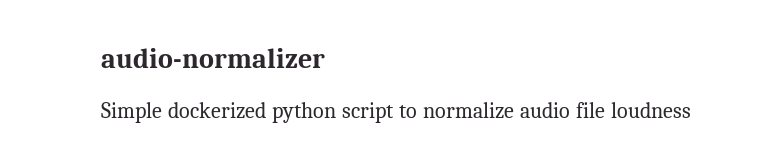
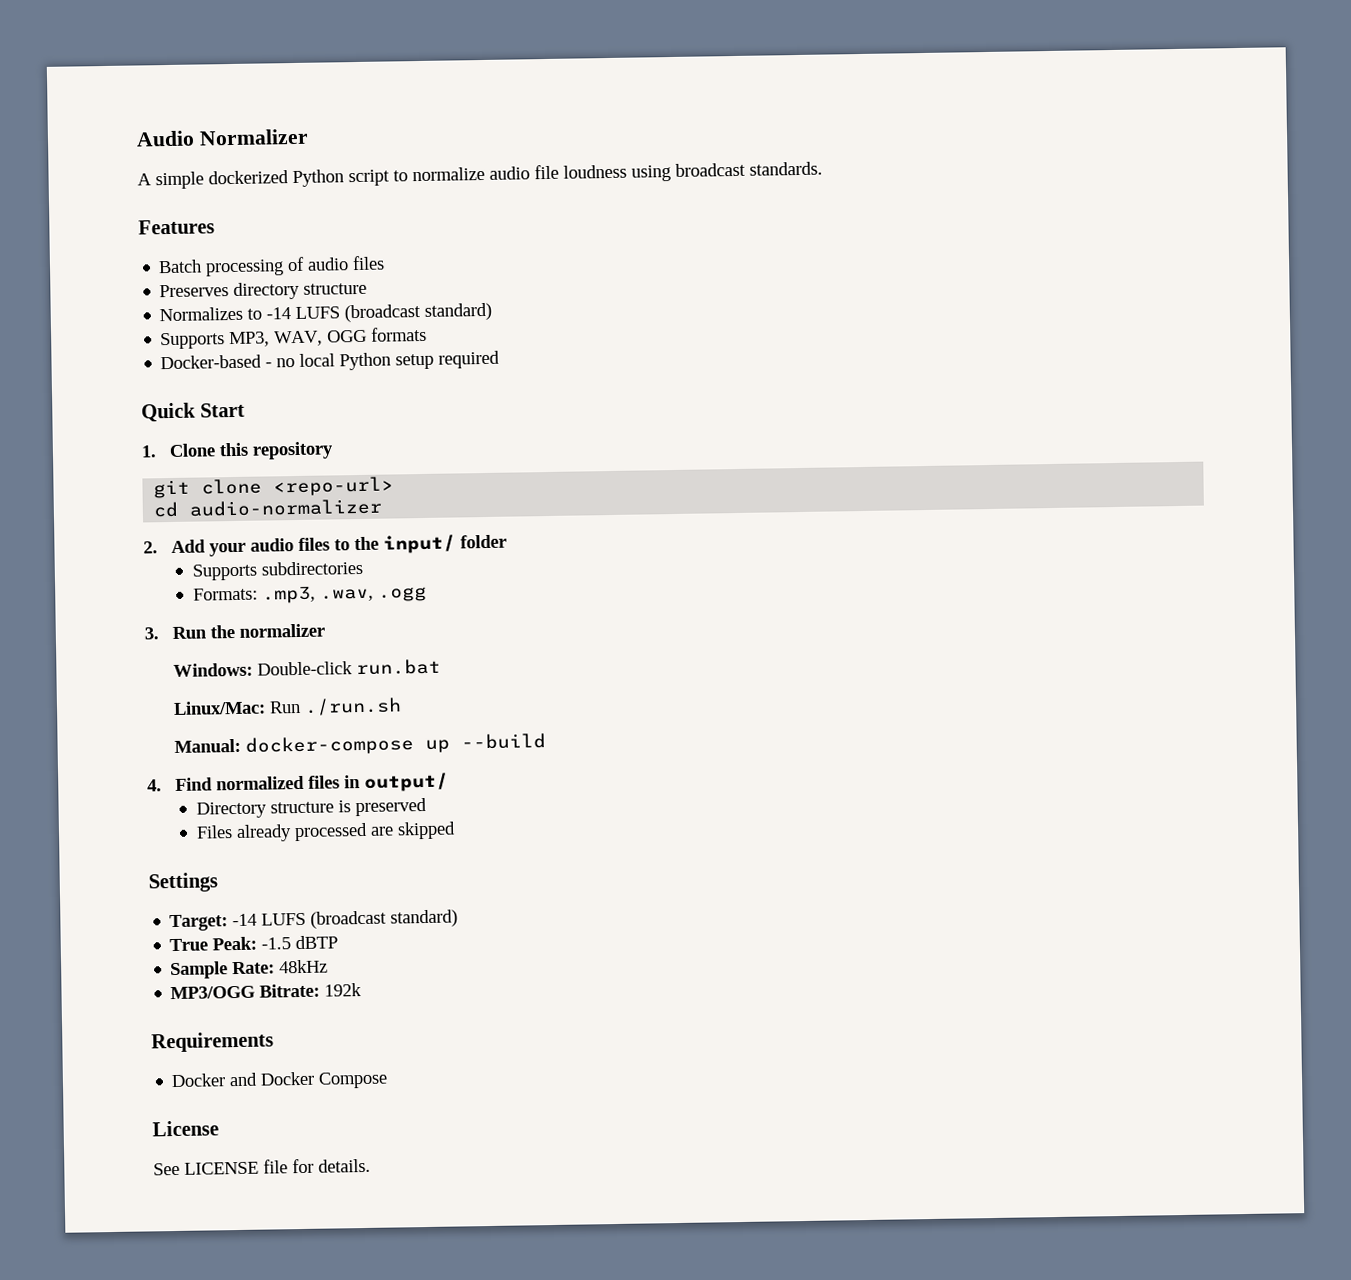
- audio-normalizer
- Simple dockerized python script to normalize audio file loudness
+ Audio Normalizer
+ A simple dockerized Python script to normalize audio file loudness using broadcast standards.
+ Features
+ Batch processing of audio files
+ Preserves directory structure
+ Normalizes to -14 LUFS (broadcast standard)
+ Supports MP3, WAV, OGG formats
+ Docker-based - no local Python setup required
+ Quick Start
+ 1. Clone this repository
+ git clone <repo-url>
+ cd audio-normalizer
+ 2. Add your audio files to the input/ folder
+ Supports subdirectories
+ Formats: .mp3, .wav, .ogg
+ 3. Run the normalizer
+ Windows: Double-click run.bat
+ Linux/Mac: Run ./run.sh
+ Manual: docker-compose up --build
+ 4. Find normalized files in output/
+ Directory structure is preserved
+ Files already processed are skipped
+ Settings
+ Target: -14 LUFS (broadcast standard)
+ True Peak: -1.5 dBTP
+ Sample Rate: 48kHz
+ MP3/OGG Bitrate: 192k
+ Requirements
+ Docker and Docker Compose
+ License
+ See LICENSE file for details.

